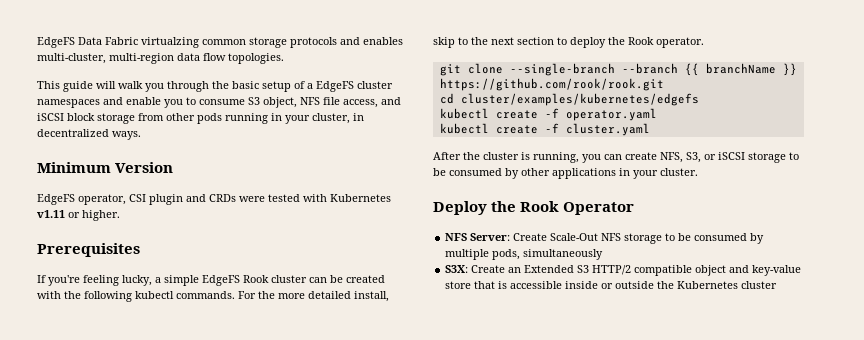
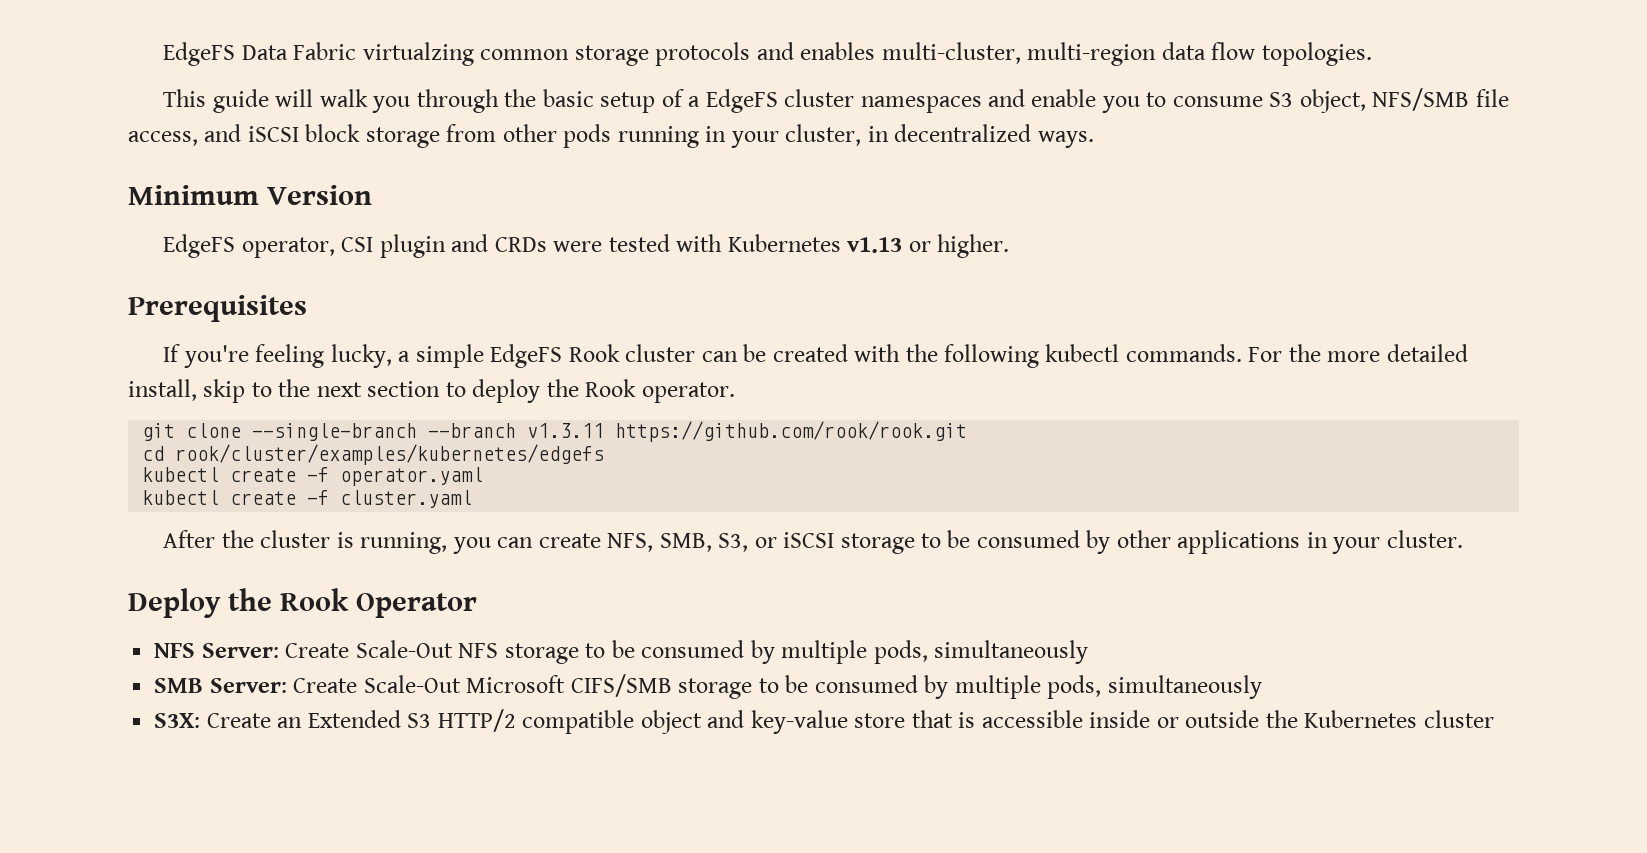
- This guide will walk you through the basic setup of a EdgeFS cluster namespaces and enable you to consume S3 object, NFS file access, and iSCSI block storage from other pods running in your cluster, in decentralized ways.
+ This guide will walk you through the basic setup of a EdgeFS cluster namespaces and enable you to consume S3 object, NFS/SMB file access, and iSCSI block storage from other pods running in your cluster, in decentralized ways.
- EdgeFS operator, CSI plugin and CRDs were tested with Kubernetes v1.11 or higher.
+ EdgeFS operator, CSI plugin and CRDs were tested with Kubernetes v1.13 or higher.
- git clone --single-branch --branch {{ branchName }} https://github.com/rook/rook.git
+ git clone --single-branch --branch v1.3.11 https://github.com/rook/rook.git
- cd cluster/examples/kubernetes/edgefs
+ cd rook/cluster/examples/kubernetes/edgefs
- After the cluster is running, you can create NFS, S3, or iSCSI storage to be consumed by other applications in your cluster.
+ After the cluster is running, you can create NFS, SMB, S3, or iSCSI storage to be consumed by other applications in your cluster.
+ SMB Server: Create Scale-Out Microsoft CIFS/SMB storage to be consumed by multiple pods, simultaneously

